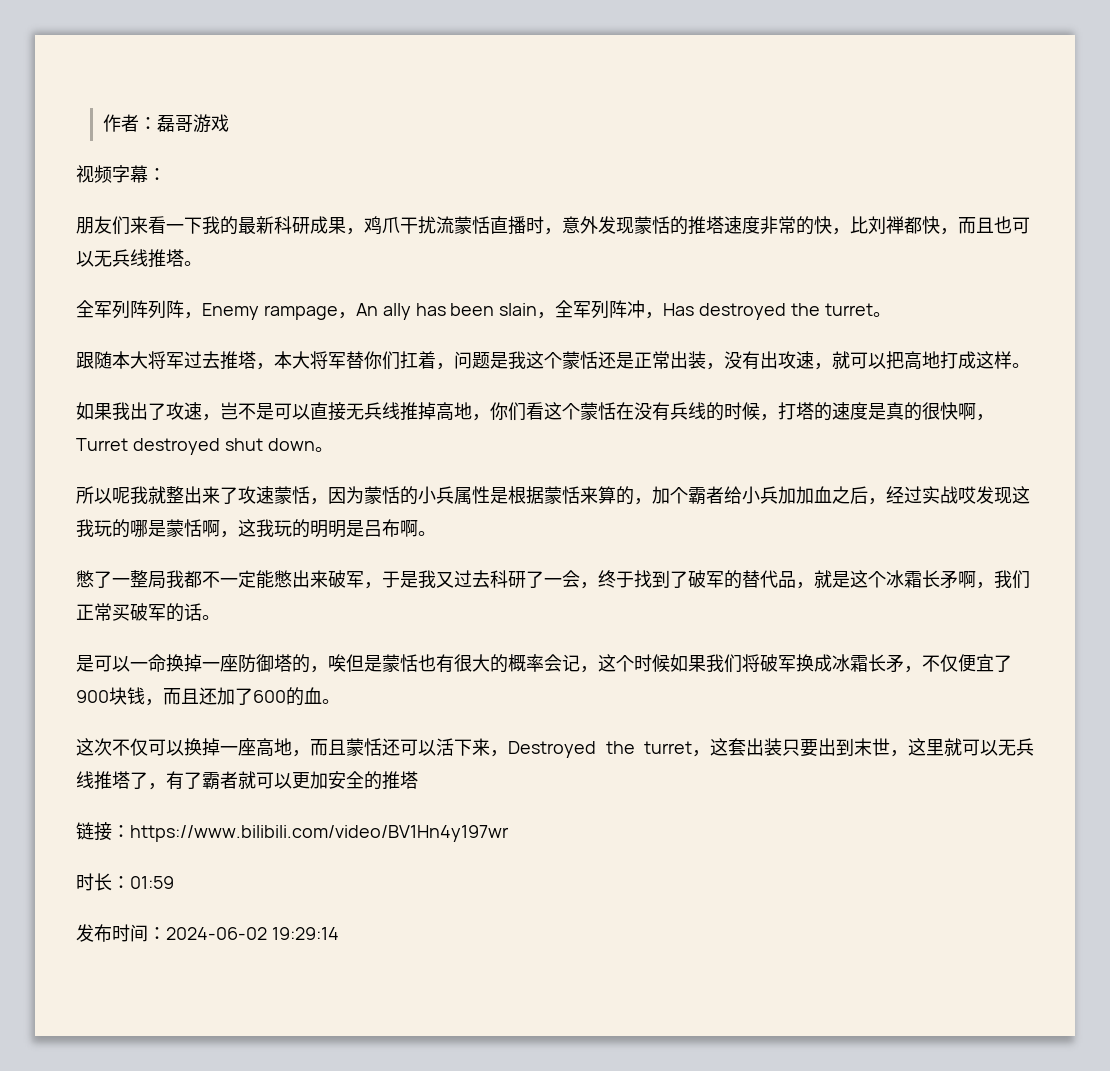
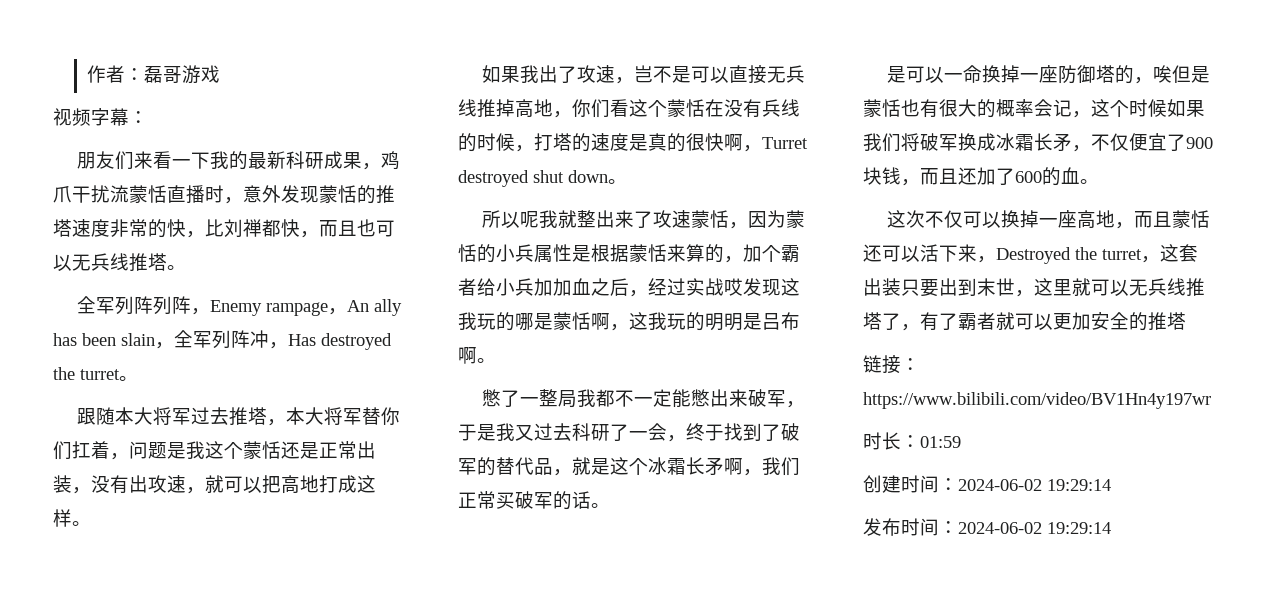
+ 创建时间：2024-06-02 19:29:14

